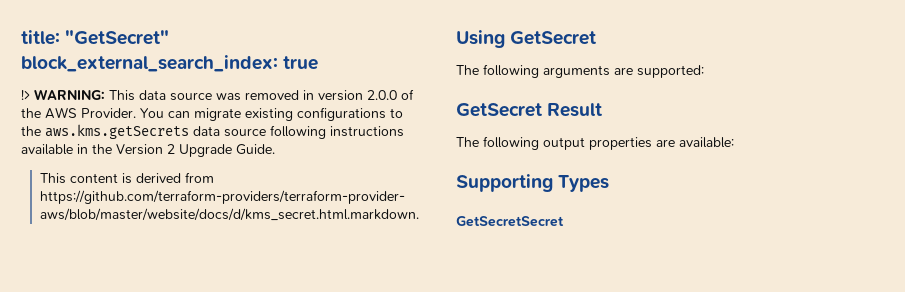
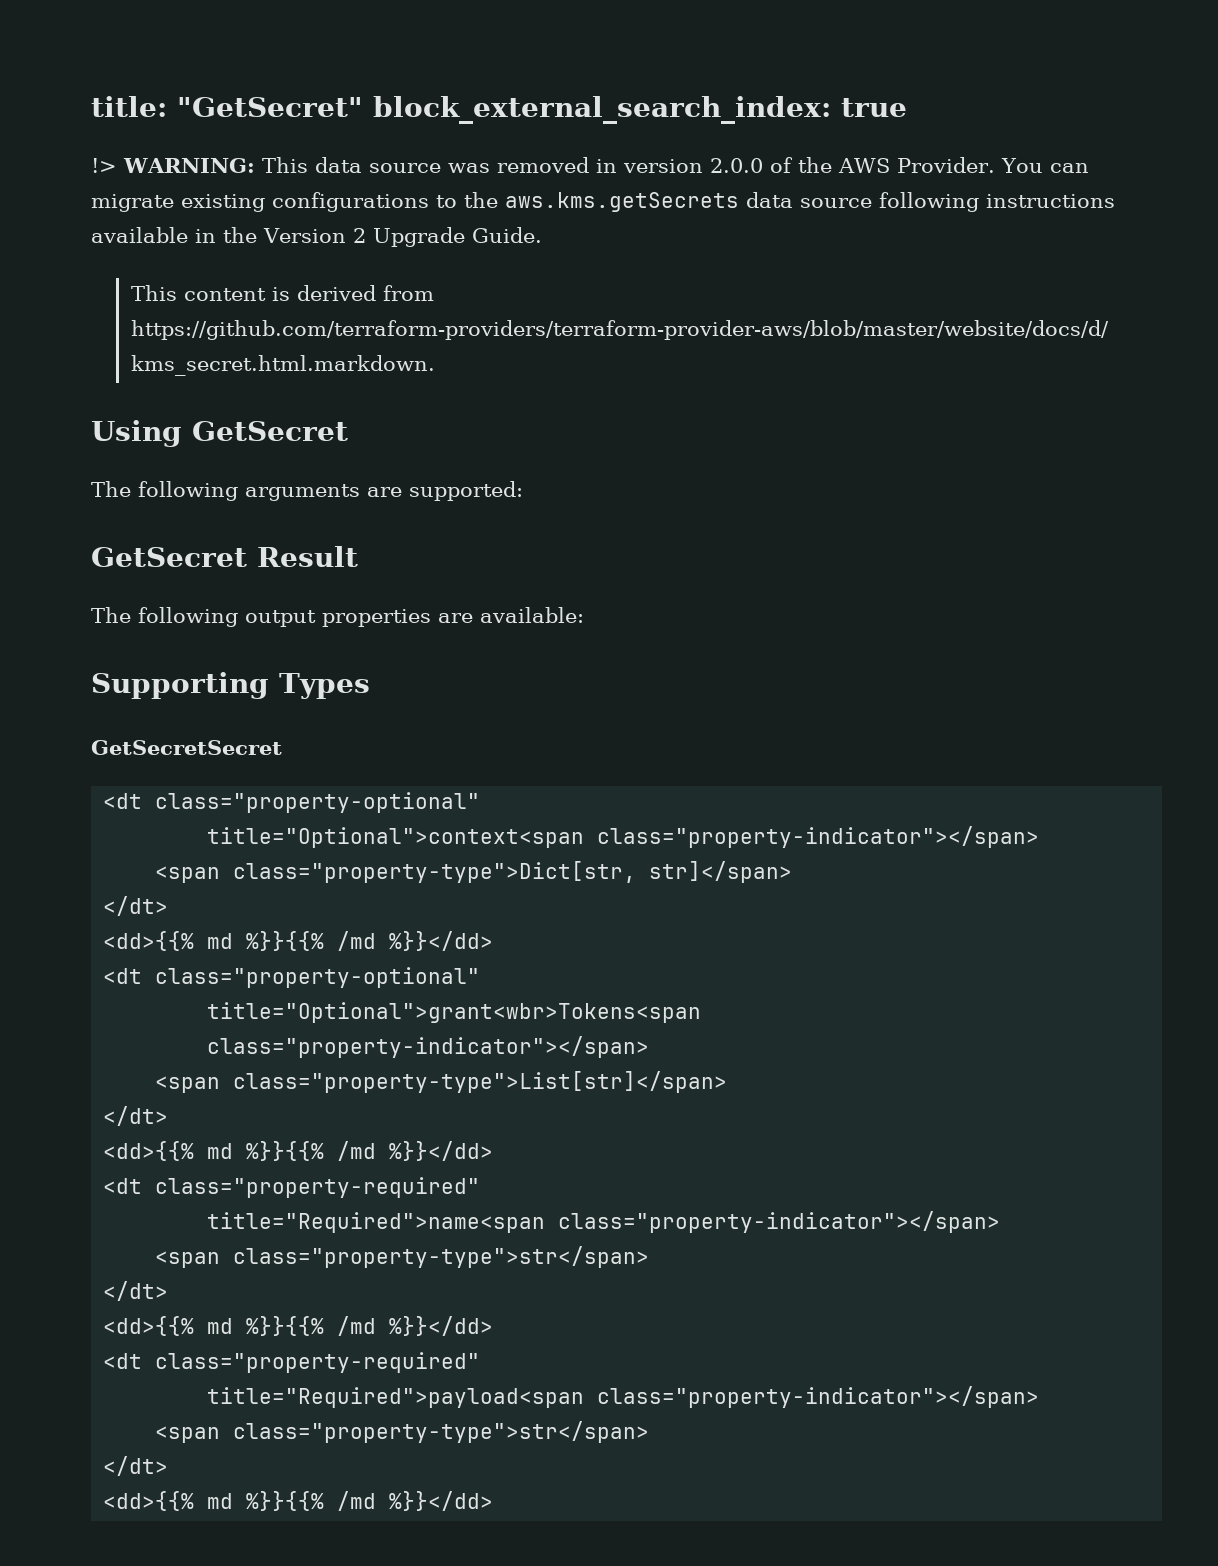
  GetSecretSecret
+ <dt class="property-optional"
+ title="Optional">context<span class="property-indicator"></span>
+ <span class="property-type">Dict[str, str]</span>
+ </dt>
+ <dd>{{% md %}}{{% /md %}}</dd>
+ <dt class="property-optional"
+ title="Optional">grant<wbr>Tokens<span class="property-indicator"></span>
+ <span class="property-type">List[str]</span>
+ </dt>
+ <dd>{{% md %}}{{% /md %}}</dd>
+ <dt class="property-required"
+ title="Required">name<span class="property-indicator"></span>
+ <span class="property-type">str</span>
+ </dt>
+ <dd>{{% md %}}{{% /md %}}</dd>
+ <dt class="property-required"
+ title="Required">payload<span class="property-indicator"></span>
+ <span class="property-type">str</span>
+ </dt>
+ <dd>{{% md %}}{{% /md %}}</dd>

